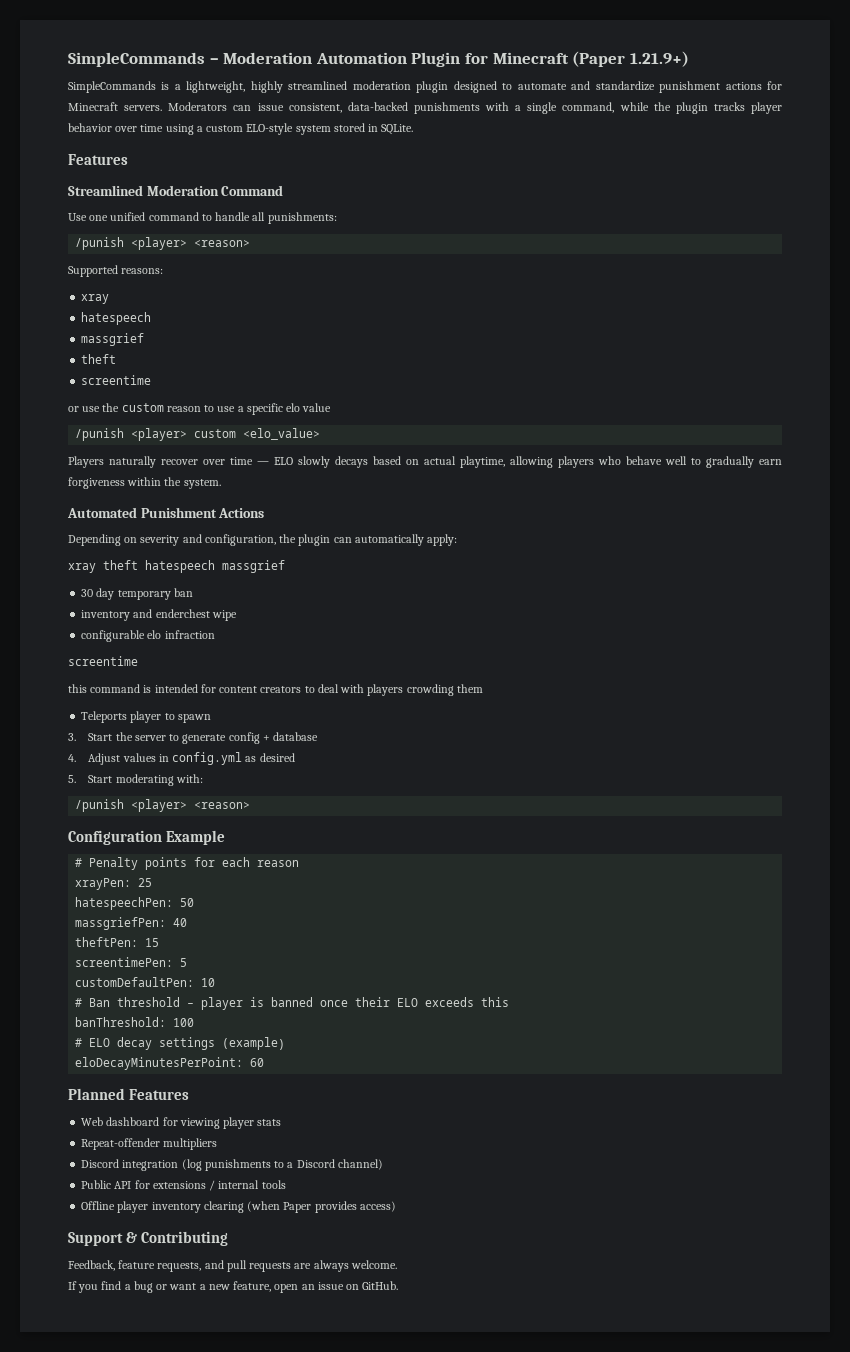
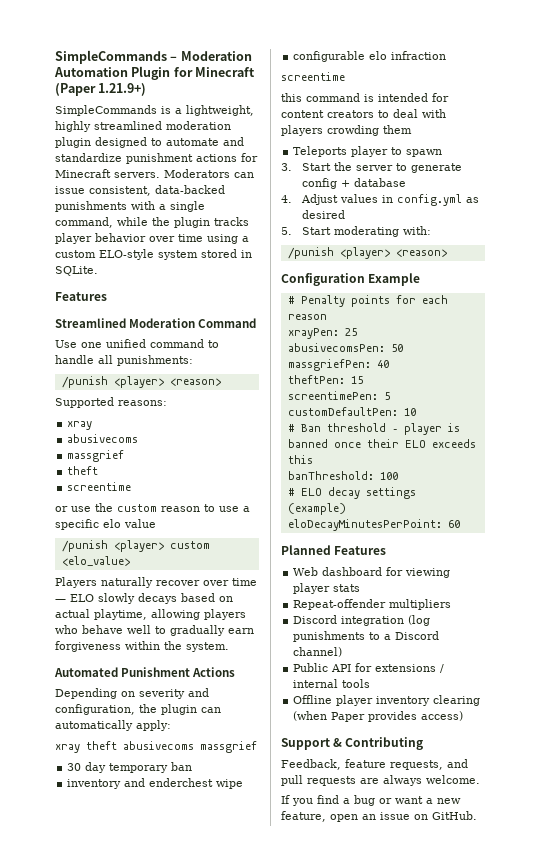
  Supported reasons:
  xray
- hatespeech
+ abusivecoms
- xray theft hatespeech massgrief
+ xray theft abusivecoms massgrief
- hatespeechPen: 50
+ abusivecomsPen: 50

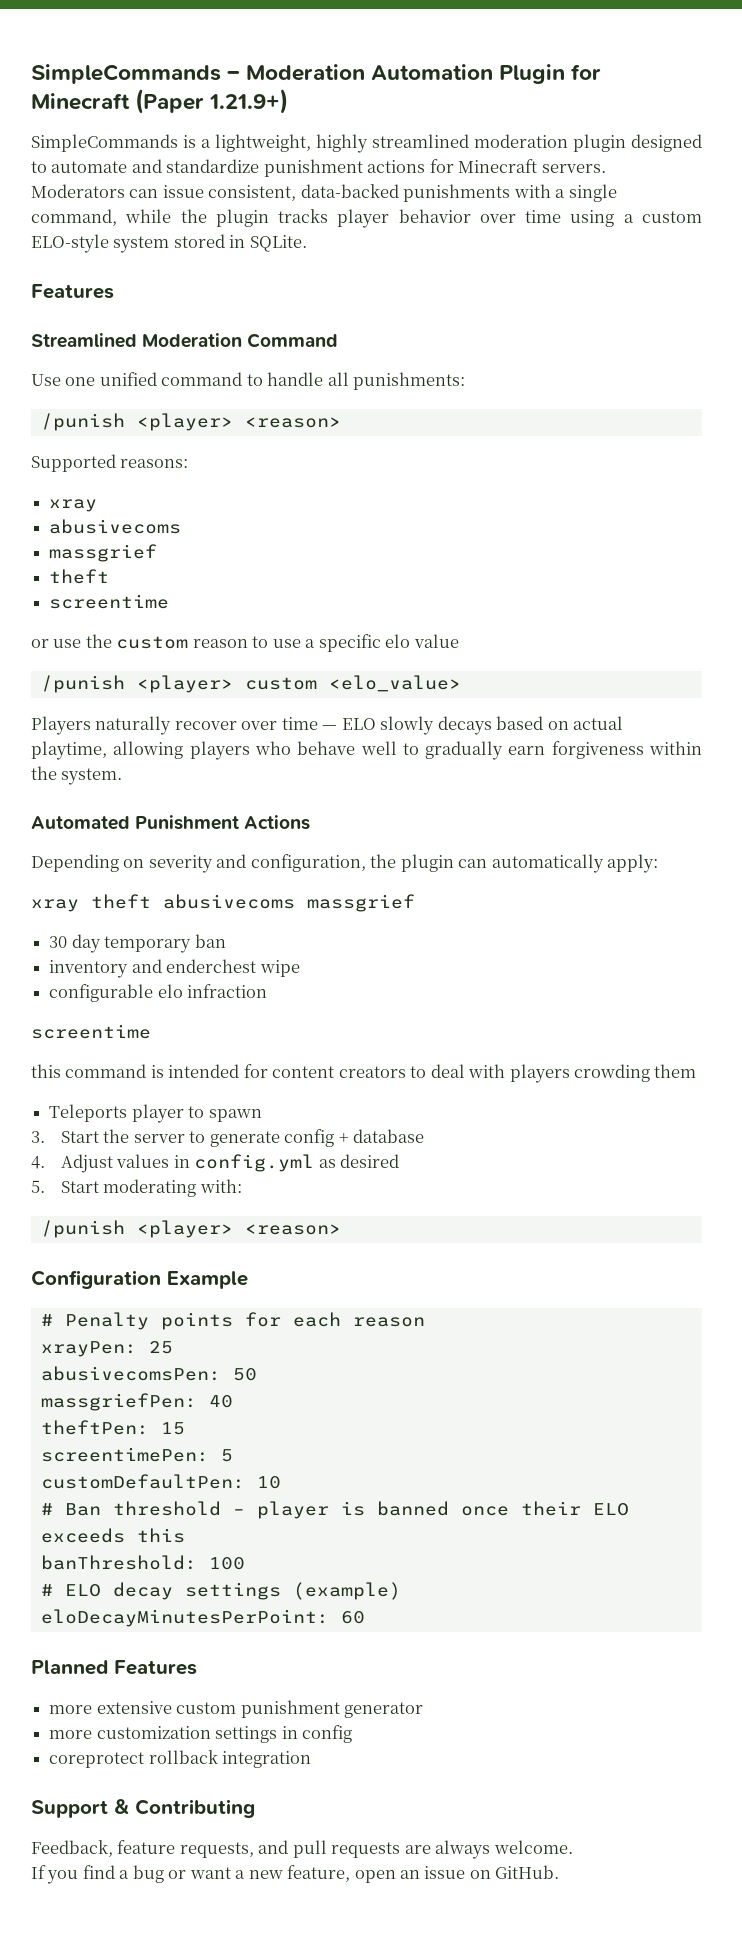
- Web dashboard for viewing player stats
- Repeat-offender multipliers
- Discord integration (log punishments to a Discord channel)
- Public API for extensions / internal tools
- Offline player inventory clearing (when Paper provides access)
+ more extensive custom punishment generator
+ more customization settings in config
+ coreprotect rollback integration

